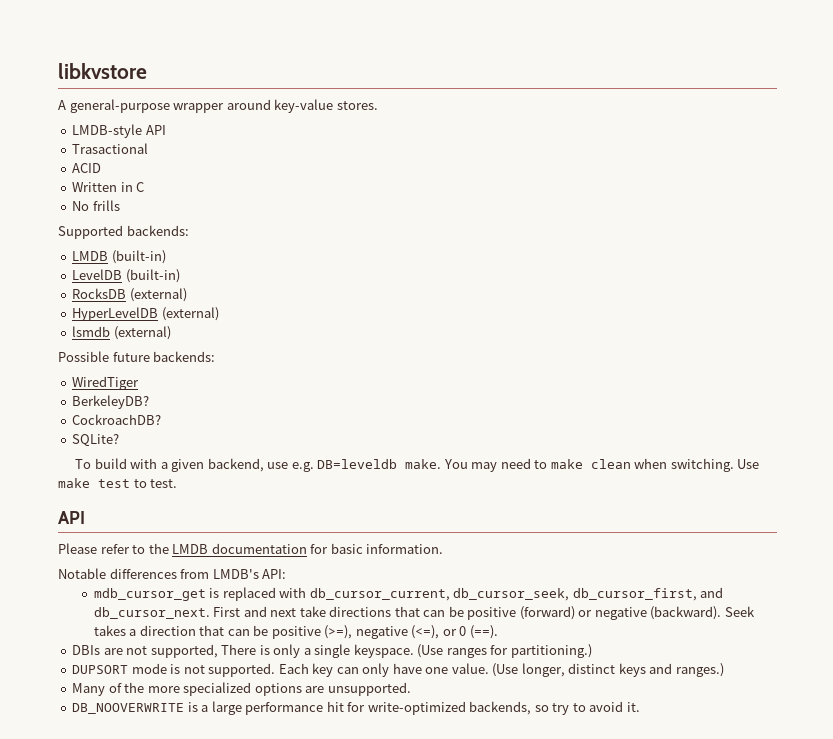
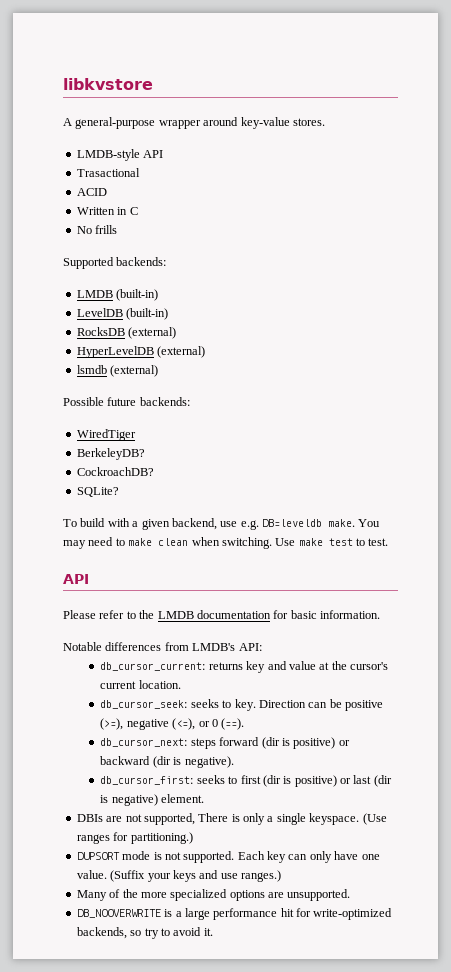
- mdb_cursor_get is replaced with db_cursor_current, db_cursor_seek, db_cursor_first, and db_cursor_next. First and next take directions that can be positive (forward) or negative (backward). Seek takes a direction that can be positive (>=), negative (<=), or 0 (==).
+ db_cursor_current: returns key and value at the cursor's current location.
+ db_cursor_seek: seeks to key. Direction can be positive (>=), negative (<=), or 0 (==).
+ db_cursor_next: steps forward (dir is positive) or backward (dir is negative).
+ db_cursor_first: seeks to first (dir is positive) or last (dir is negative) element.
- (Use longer, distinct keys and ranges.)
+ (Suffix your keys and use ranges.)

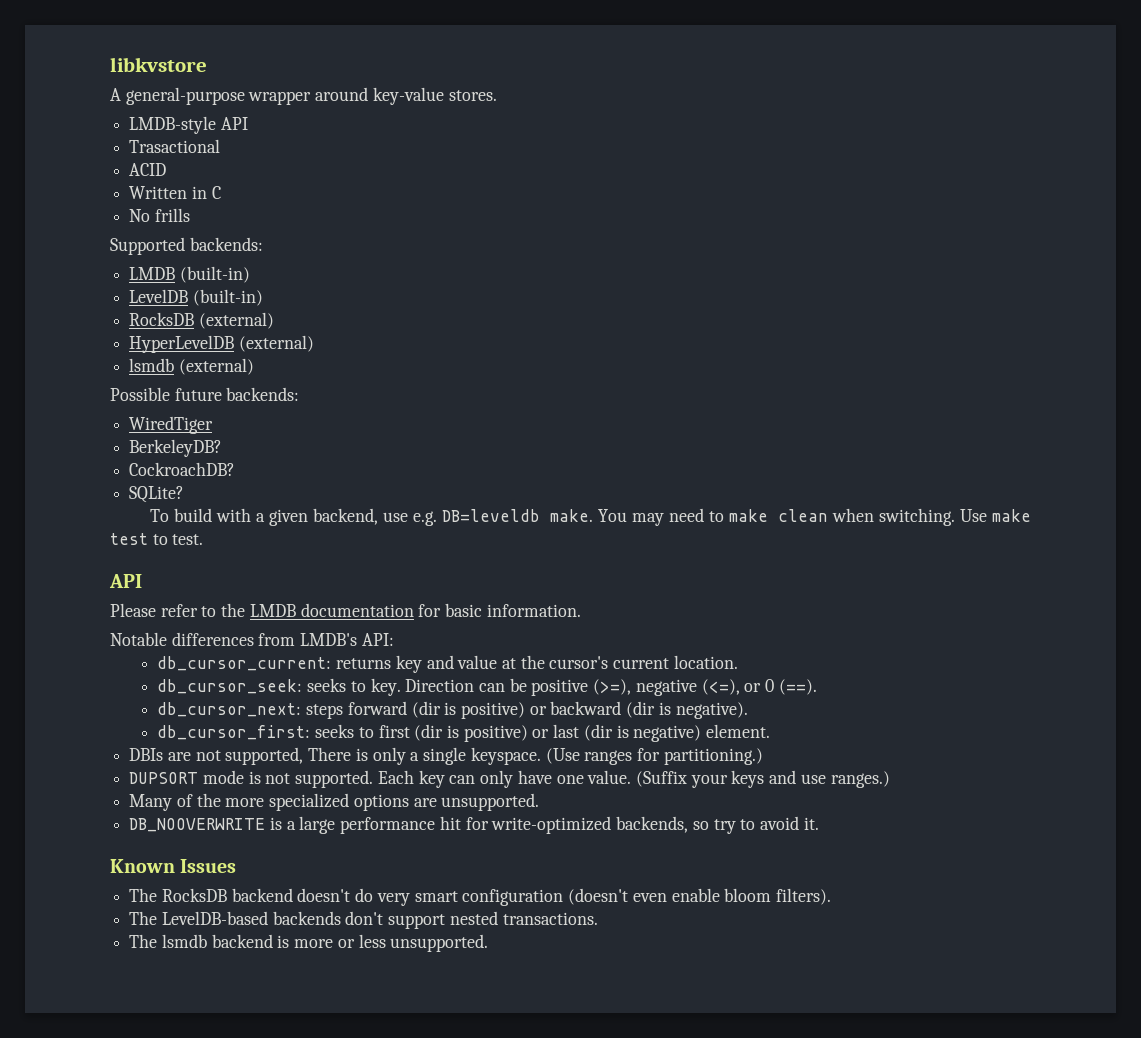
+ Known Issues
+ The RocksDB backend doesn't do very smart configuration (doesn't even enable bloom filters).
+ The LevelDB-based backends don't support nested transactions.
+ The lsmdb backend is more or less unsupported.

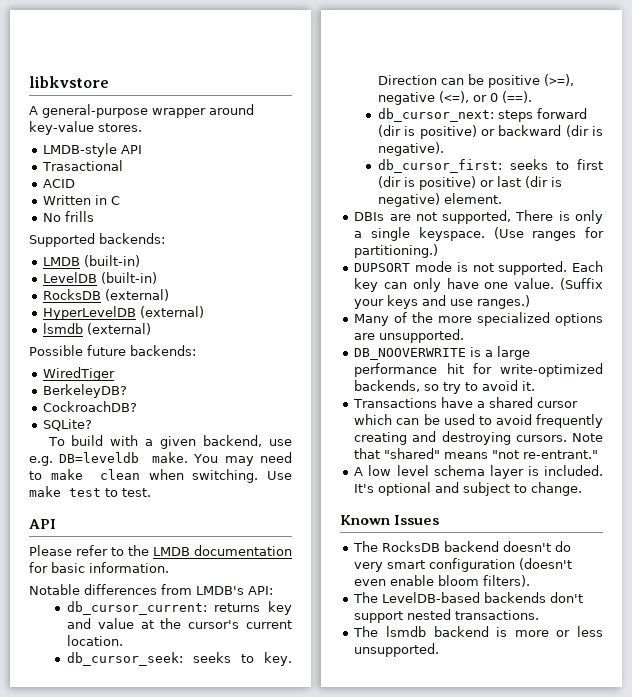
+ Transactions have a shared cursor which can be used to avoid frequently creating and destroying cursors. Note that "shared" means "not re-entrant."
+ A low level schema layer is included. It's optional and subject to change.

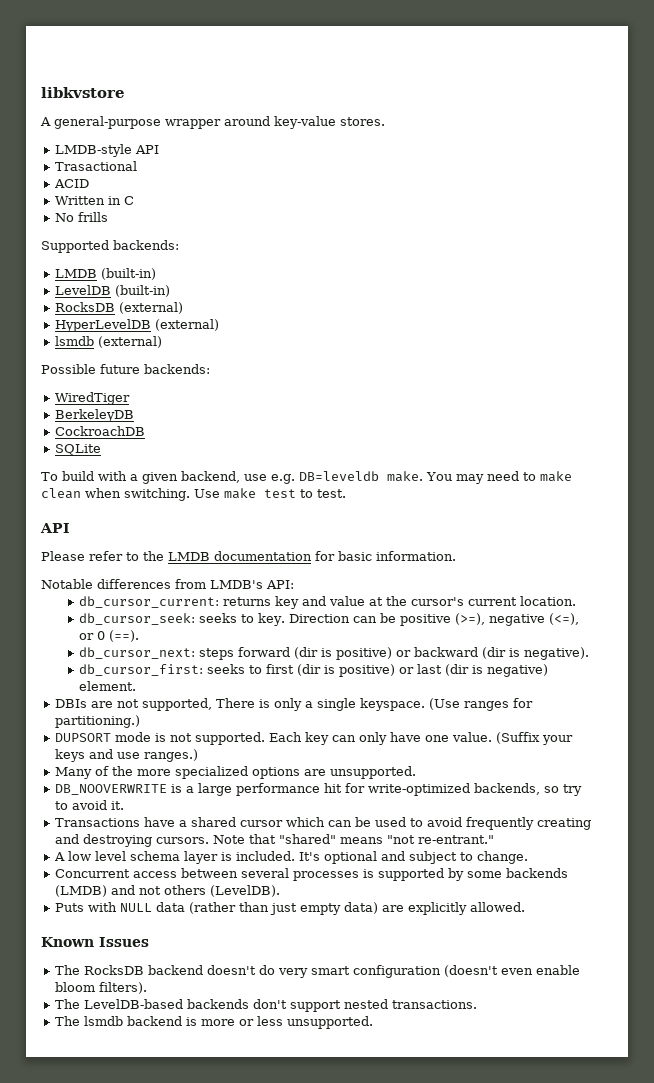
- BerkeleyDB?
- CockroachDB?
- SQLite?
+ BerkeleyDB
+ CockroachDB
+ SQLite
+ Concurrent access between several processes is supported by some backends (LMDB) and not others (LevelDB).
+ Puts with NULL data (rather than just empty data) are explicitly allowed.

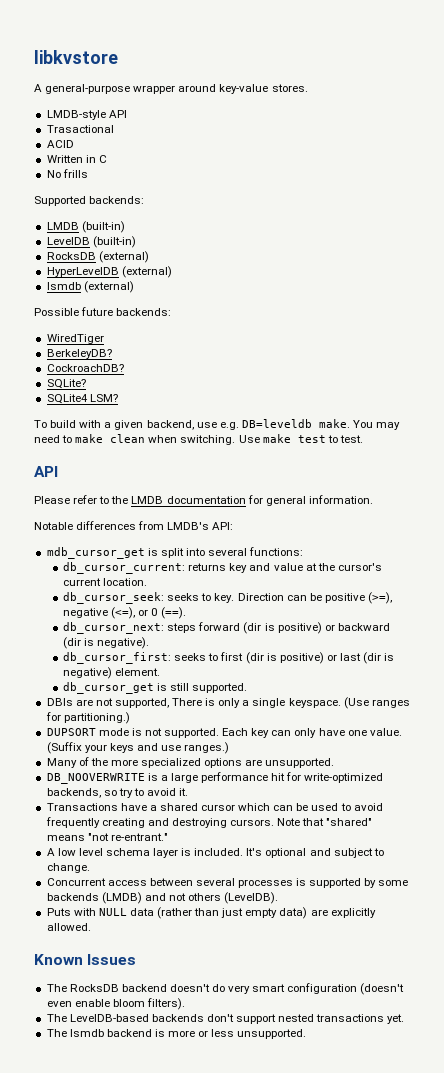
- BerkeleyDB
- CockroachDB
- SQLite
+ BerkeleyDB?
+ CockroachDB?
+ SQLite?
+ SQLite4 LSM?
- Please refer to the LMDB documentation for basic information.
+ Please refer to the LMDB documentation for general information.
+ mdb_cursor_get is split into several functions:
+ db_cursor_get is still supported.
- The LevelDB-based backends don't support nested transactions.
+ The LevelDB-based backends don't support nested transactions yet.

